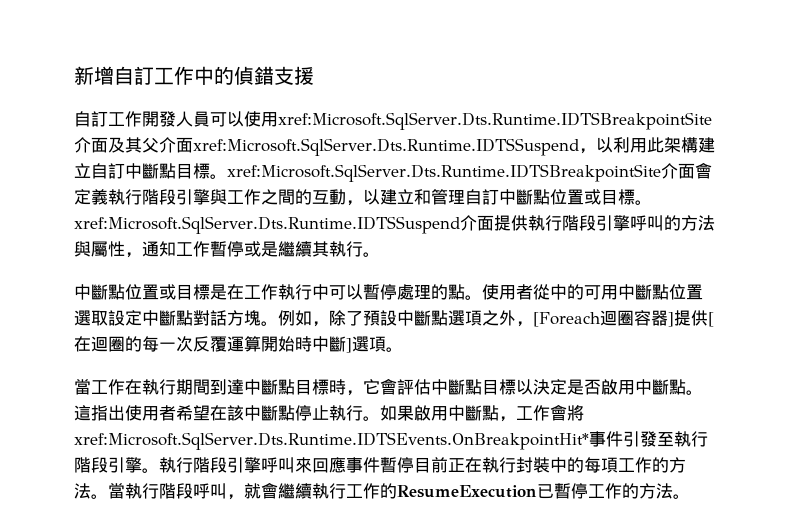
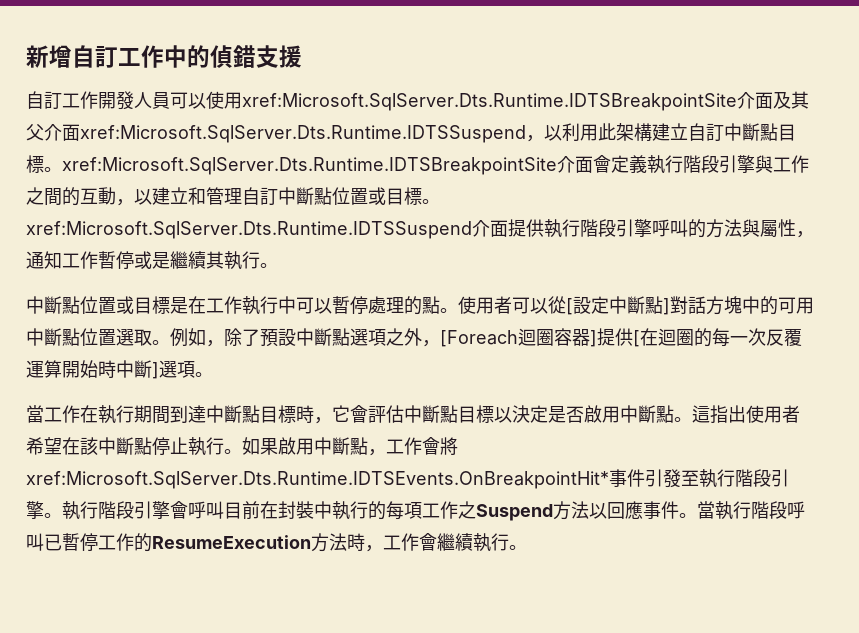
- 使用者從中的可用中斷點位置選取設定中斷點對話方塊。
+ 使用者可以從[設定中斷點]對話方塊中的可用中斷點位置選取。
- 執行階段引擎呼叫來回應事件暫停目前正在執行封裝中的每項工作的方法。當執行階段呼叫，就會繼續執行工作的ResumeExecution已暫停工作的方法。
+ 執行階段引擎會呼叫目前在封裝中執行的每項工作之Suspend方法以回應事件。當執行階段呼叫已暫停工作的ResumeExecution方法時，工作會繼續執行。

